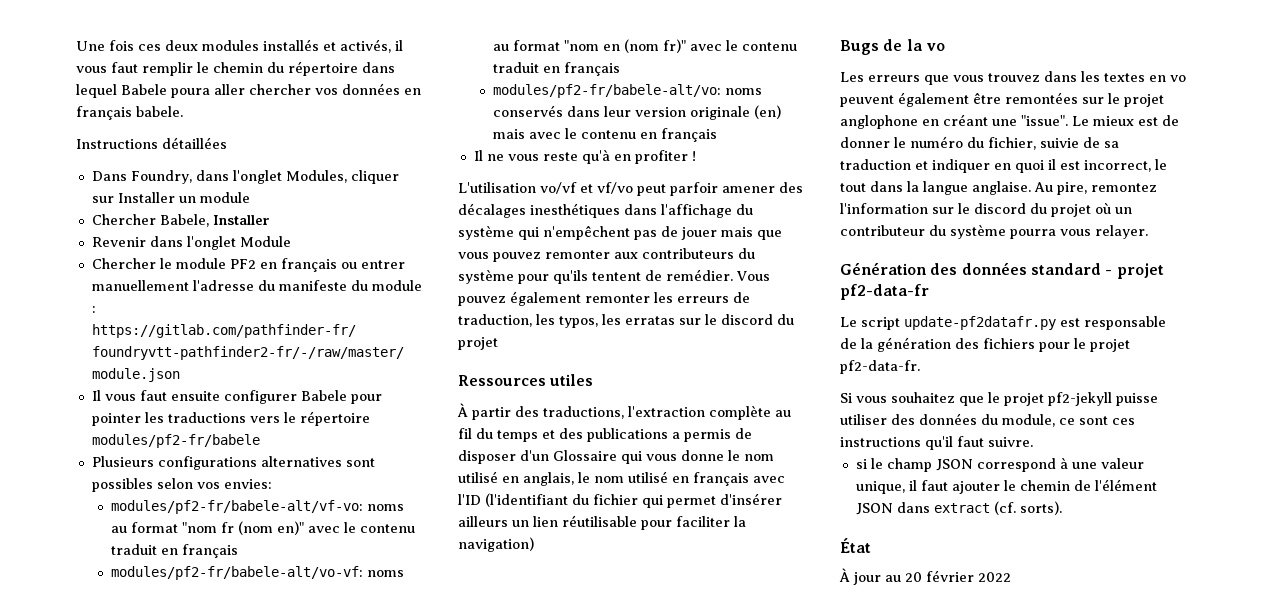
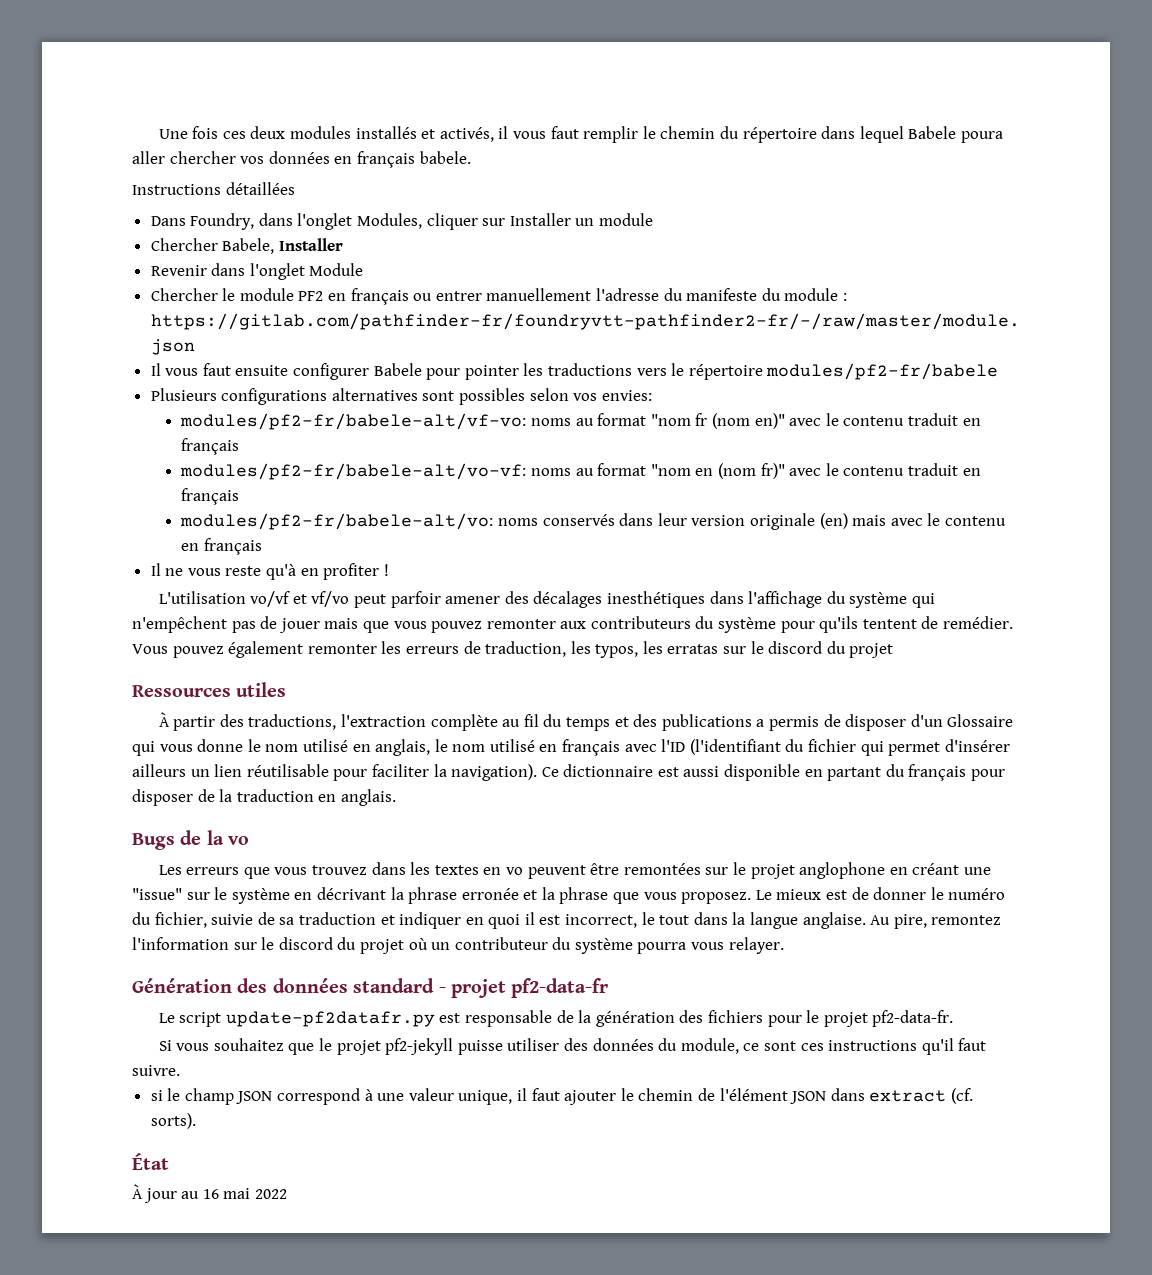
- À partir des traductions, l'extraction complète au fil du temps et des publications a permis de disposer d'un Glossaire qui vous donne le nom utilisé en anglais, le nom utilisé en français avec l'ID (l'identifiant du fichier qui permet d'insérer ailleurs un lien réutilisable pour faciliter la navigation)
+ À partir des traductions, l'extraction complète au fil du temps et des publications a permis de disposer d'un Glossaire qui vous donne le nom utilisé en anglais, le nom utilisé en français avec l'ID (l'identifiant du fichier qui permet d'insérer ailleurs un lien réutilisable pour faciliter la navigation). Ce dictionnaire est aussi disponible en partant du français pour disposer de la traduction en anglais.
- Les erreurs que vous trouvez dans les textes en vo peuvent également être remontées sur le projet anglophone en créant une "issue".
+ Les erreurs que vous trouvez dans les textes en vo peuvent être remontées sur le projet anglophone en créant une "issue" sur le système en décrivant la phrase erronée et la phrase que vous proposez.
- À jour au 20 février 2022
+ À jour au 16 mai 2022

